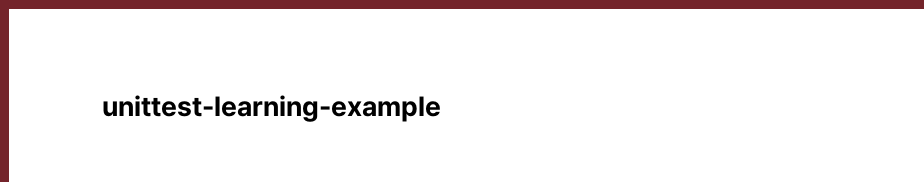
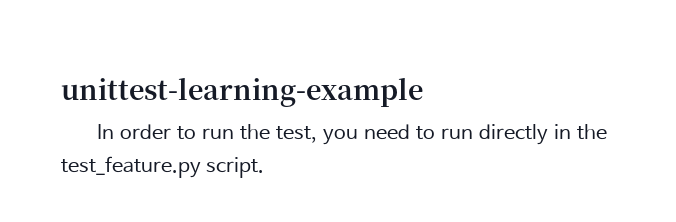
+ In order to run the test, you need to run directly in the test_feature.py script.

